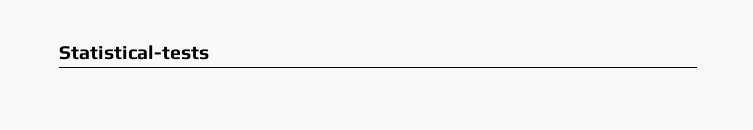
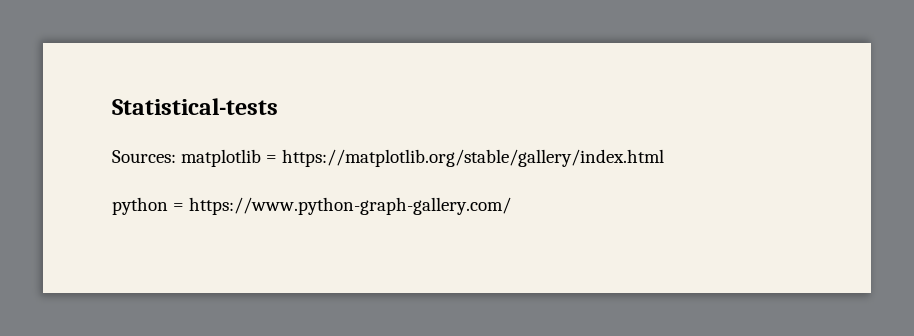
+ Sources: matplotlib = https://matplotlib.org/stable/gallery/index.html
+ python = https://www.python-graph-gallery.com/

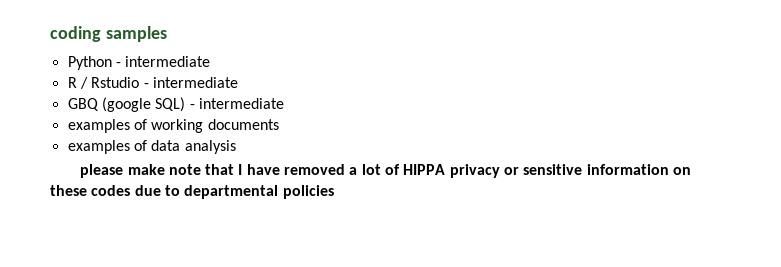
- Statistical-tests
- Sources: matplotlib = https://matplotlib.org/stable/gallery/index.html
- python = https://www.python-graph-gallery.com/
+ coding samples
+ Python - intermediate
+ R / Rstudio - intermediate
+ GBQ (google SQL) - intermediate
+ examples of working documents
+ examples of data analysis
+ please make note that I have removed a lot of HIPPA privacy or sensitive information on these codes due to departmental policies

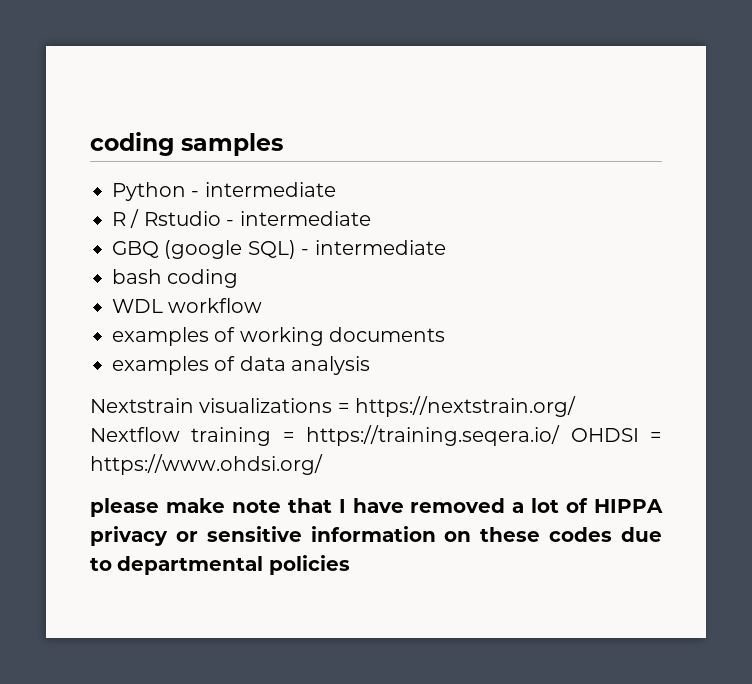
+ bash coding
+ WDL workflow
+ Nextstrain visualizations = https://nextstrain.org/ Nextflow training = https://training.seqera.io/ OHDSI = https://www.ohdsi.org/

